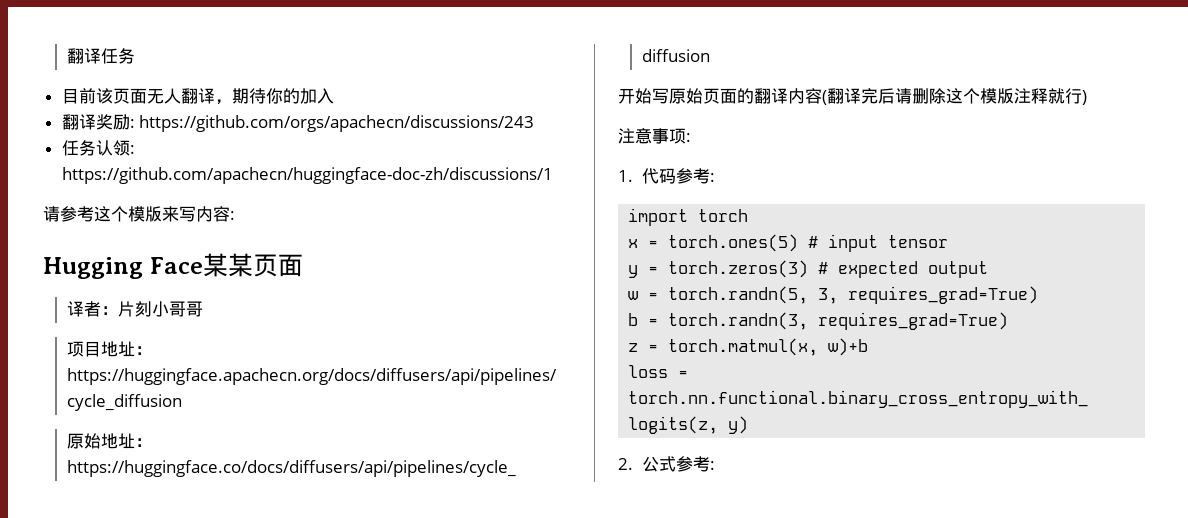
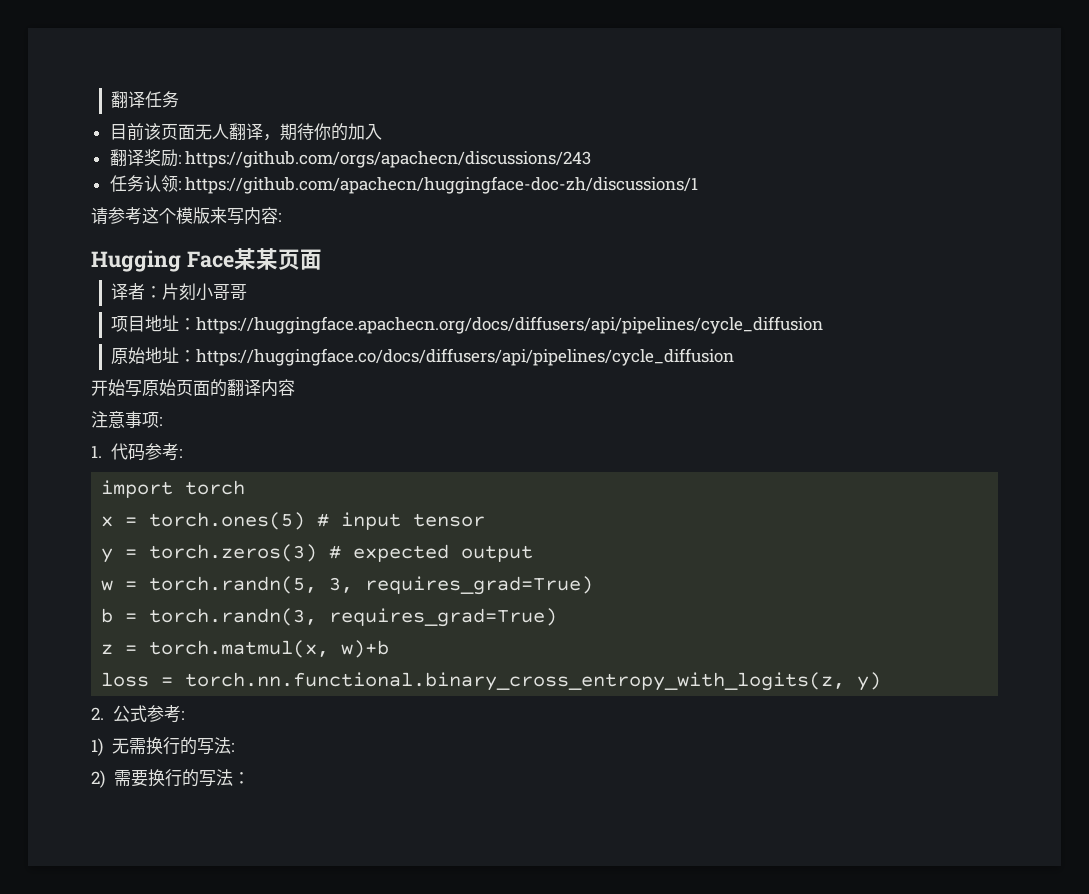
- 开始写原始页面的翻译内容(翻译完后请删除这个模版注释就行)
+ 开始写原始页面的翻译内容
+ 1)无需换行的写法:
+ 2)需要换行的写法：

